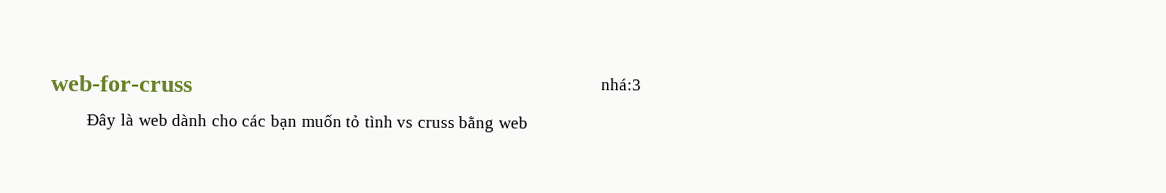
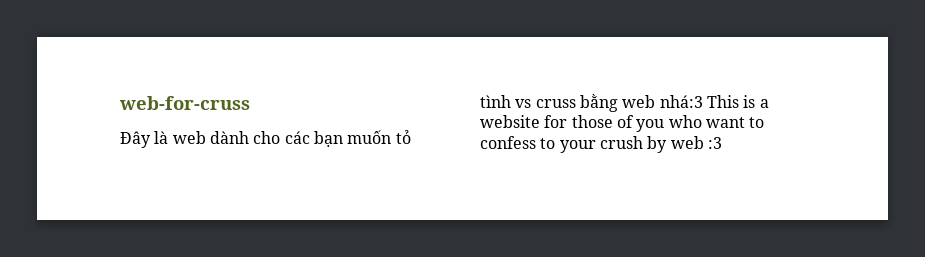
- Đây là web dành cho các bạn muốn tỏ tình vs cruss bằng web nhá:3
+ Đây là web dành cho các bạn muốn tỏ tình vs cruss bằng web nhá:3 This is a website for those of you who want to confess to your crush by web :3

